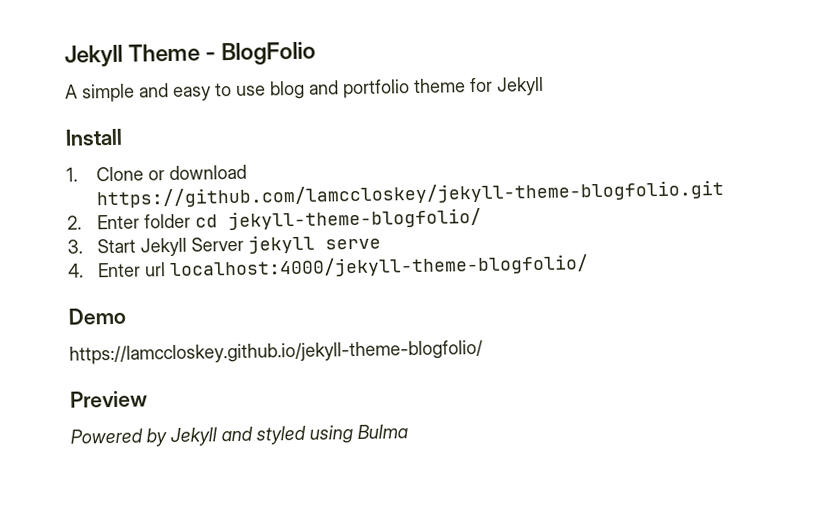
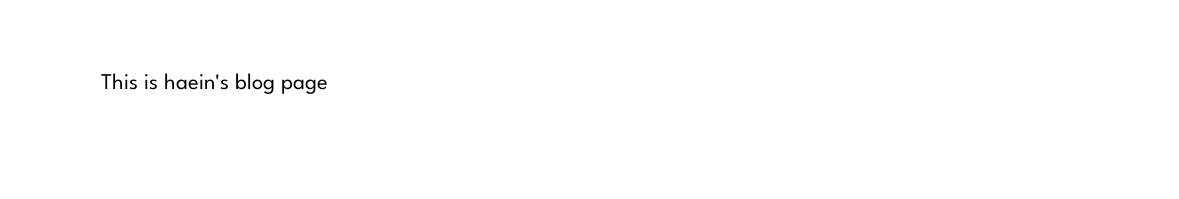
- Jekyll Theme - BlogFolio
- A simple and easy to use blog and portfolio theme for Jekyll
- Install
- 1. Clone or download https://github.com/lamccloskey/jekyll-theme-blogfolio.git
- 2. Enter folder cd jekyll-theme-blogfolio/
- 3. Start Jekyll Server jekyll serve
- 4. Enter url localhost:4000/jekyll-theme-blogfolio/
- Demo
- https://lamccloskey.github.io/jekyll-theme-blogfolio/
- Preview
- Powered by Jekyll and styled using Bulma
+ This is haein's blog page

